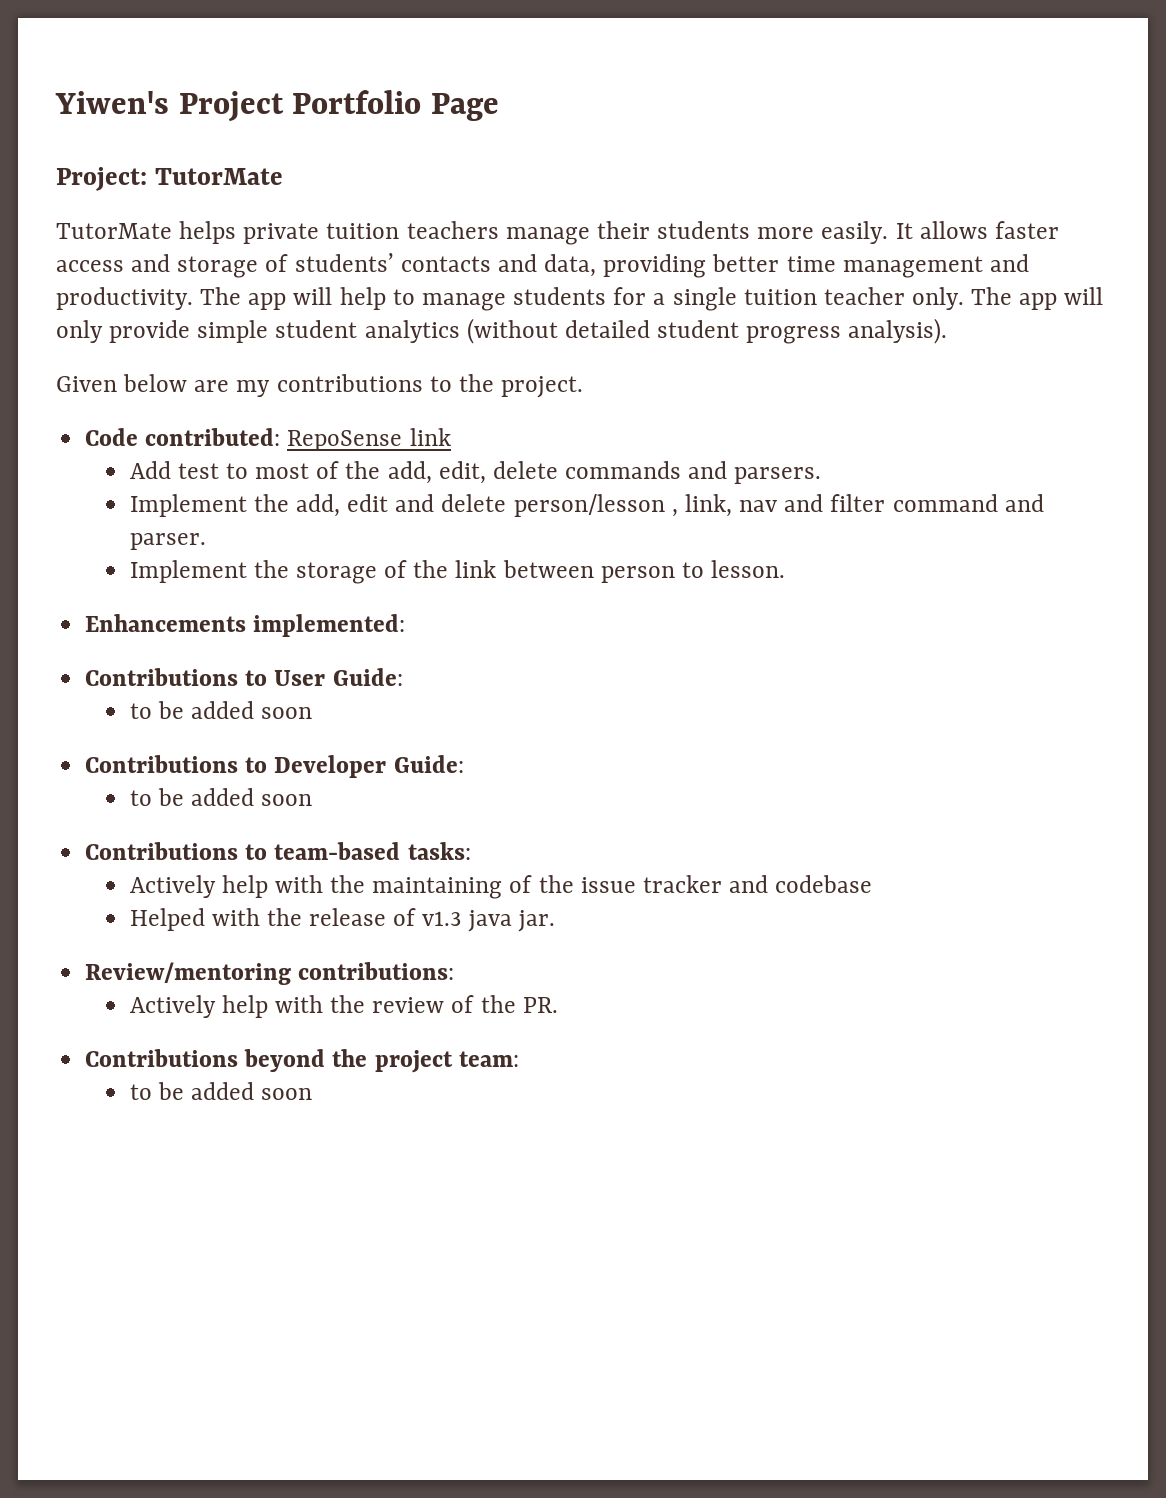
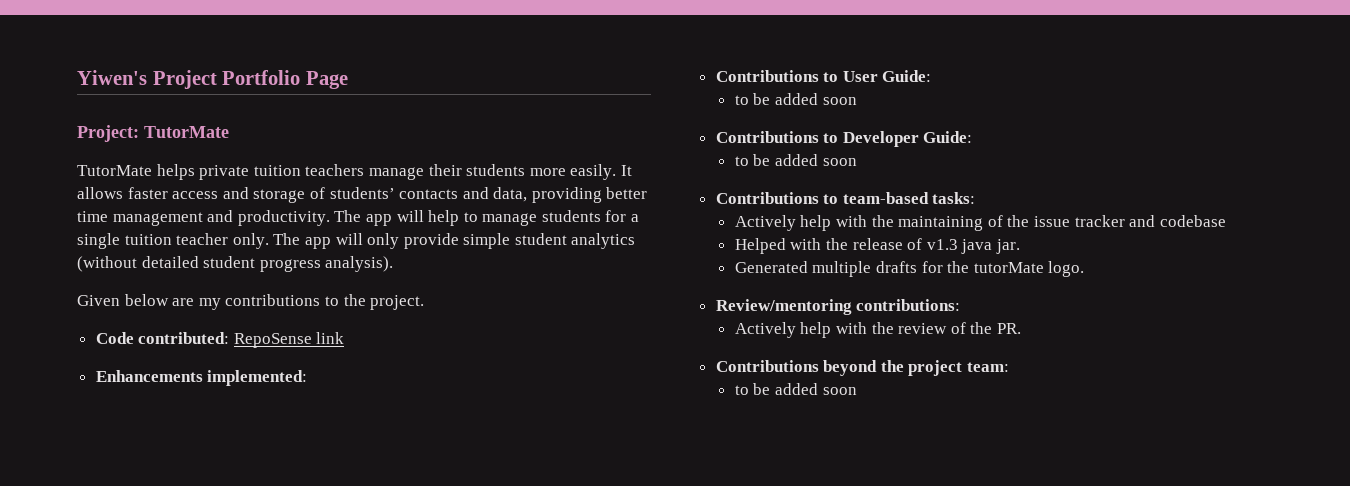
- Add test to most of the add, edit, delete commands and parsers.
- Implement the add, edit and delete person/lesson , link, nav and filter command and parser.
- Implement the storage of the link between person to lesson.
+ Generated multiple drafts for the tutorMate logo.

